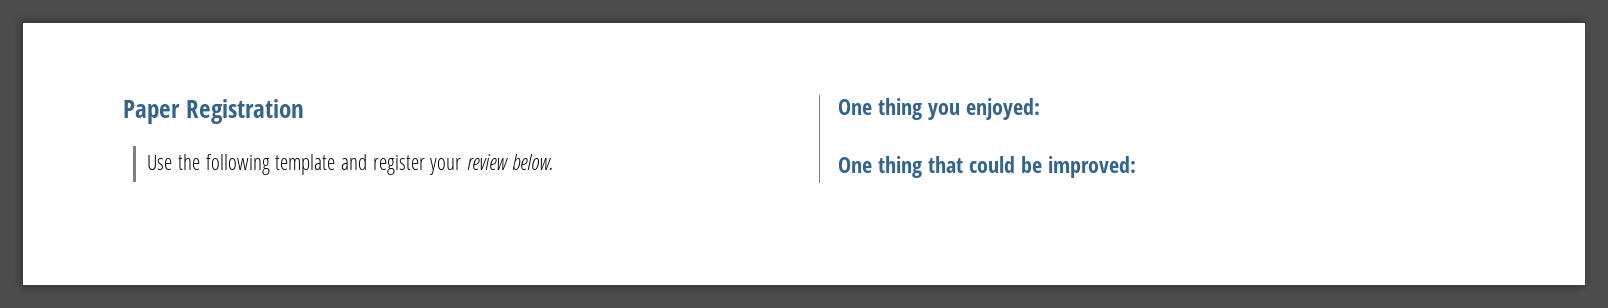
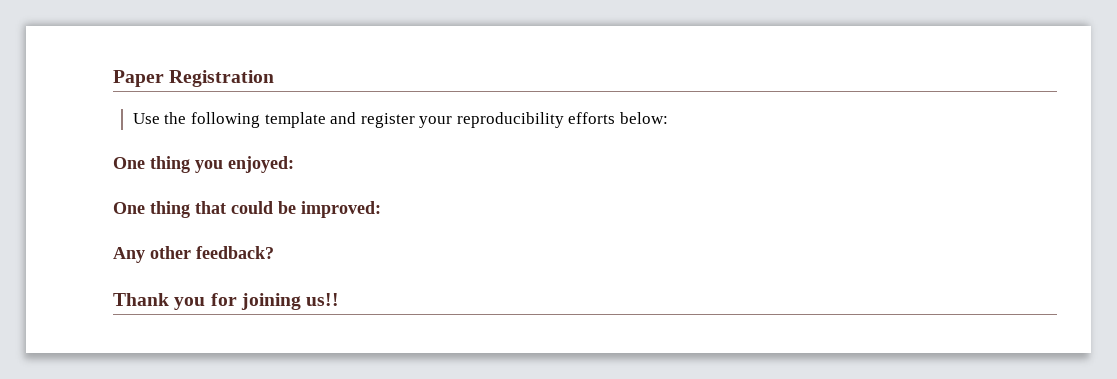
- Use the following template and register your review below.
+ Use the following template and register your reproducibility efforts below:
+ Any other feedback?
+ Thank you for joining us!!

